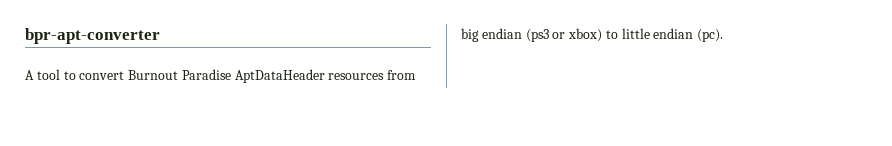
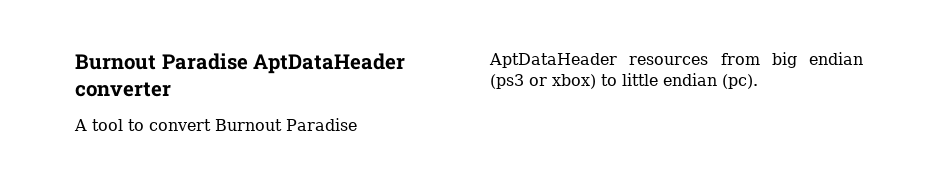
- bpr-apt-converter
+ Burnout Paradise AptDataHeader converter

